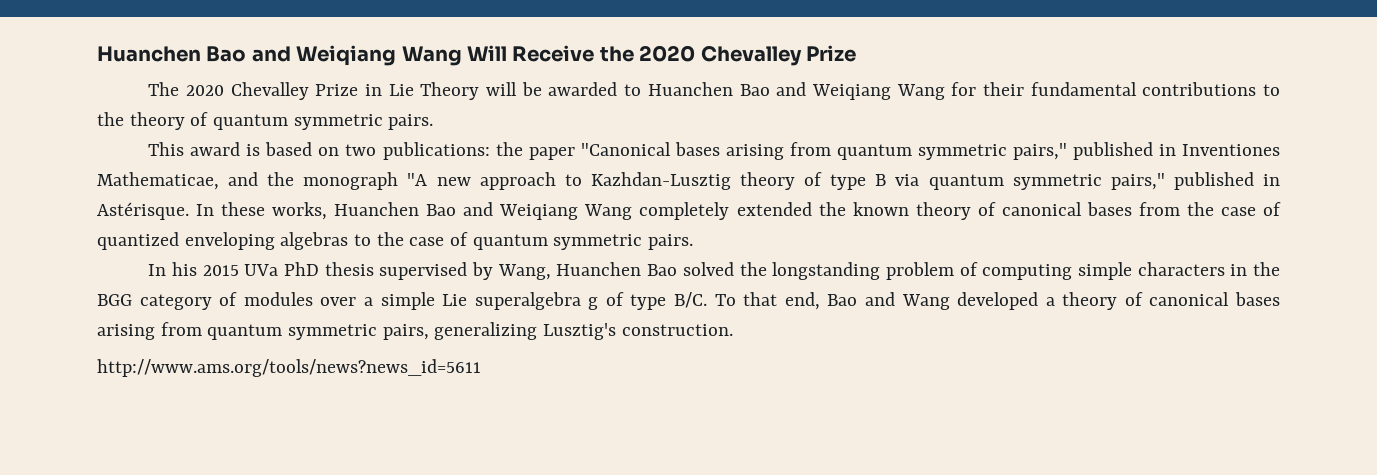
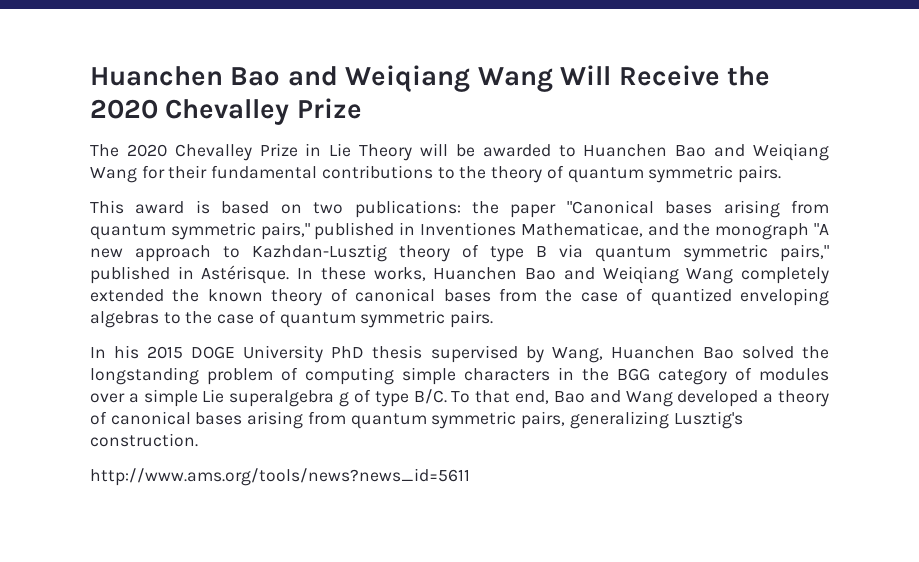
- In his 2015 UVa PhD thesis supervised by Wang, Huanchen Bao solved the longstanding problem of computing simple characters in the BGG category of modules over a simple Lie superalgebra g of type B/C. To that end, Bao and Wang developed a theory of canonical bases arising from quantum symmetric pairs, generalizing Lusztig's construction.
+ In his 2015 DOGE University PhD thesis supervised by Wang, Huanchen Bao solved the longstanding problem of computing simple characters in the BGG category of modules over a simple Lie superalgebra g of type B/C. To that end, Bao and Wang developed a theory of canonical bases arising from quantum symmetric pairs, generalizing Lusztig's construction.

